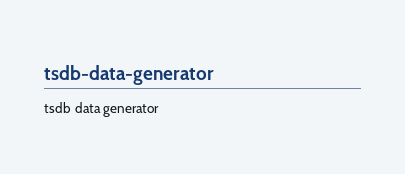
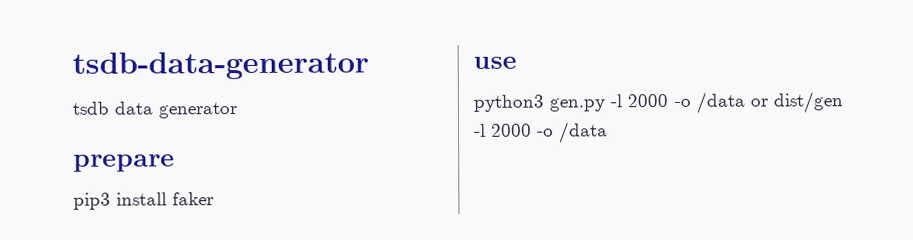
+ prepare
+ pip3 install faker
+ use
+ python3 gen.py -l 2000 -o /data or dist/gen -l 2000 -o /data

